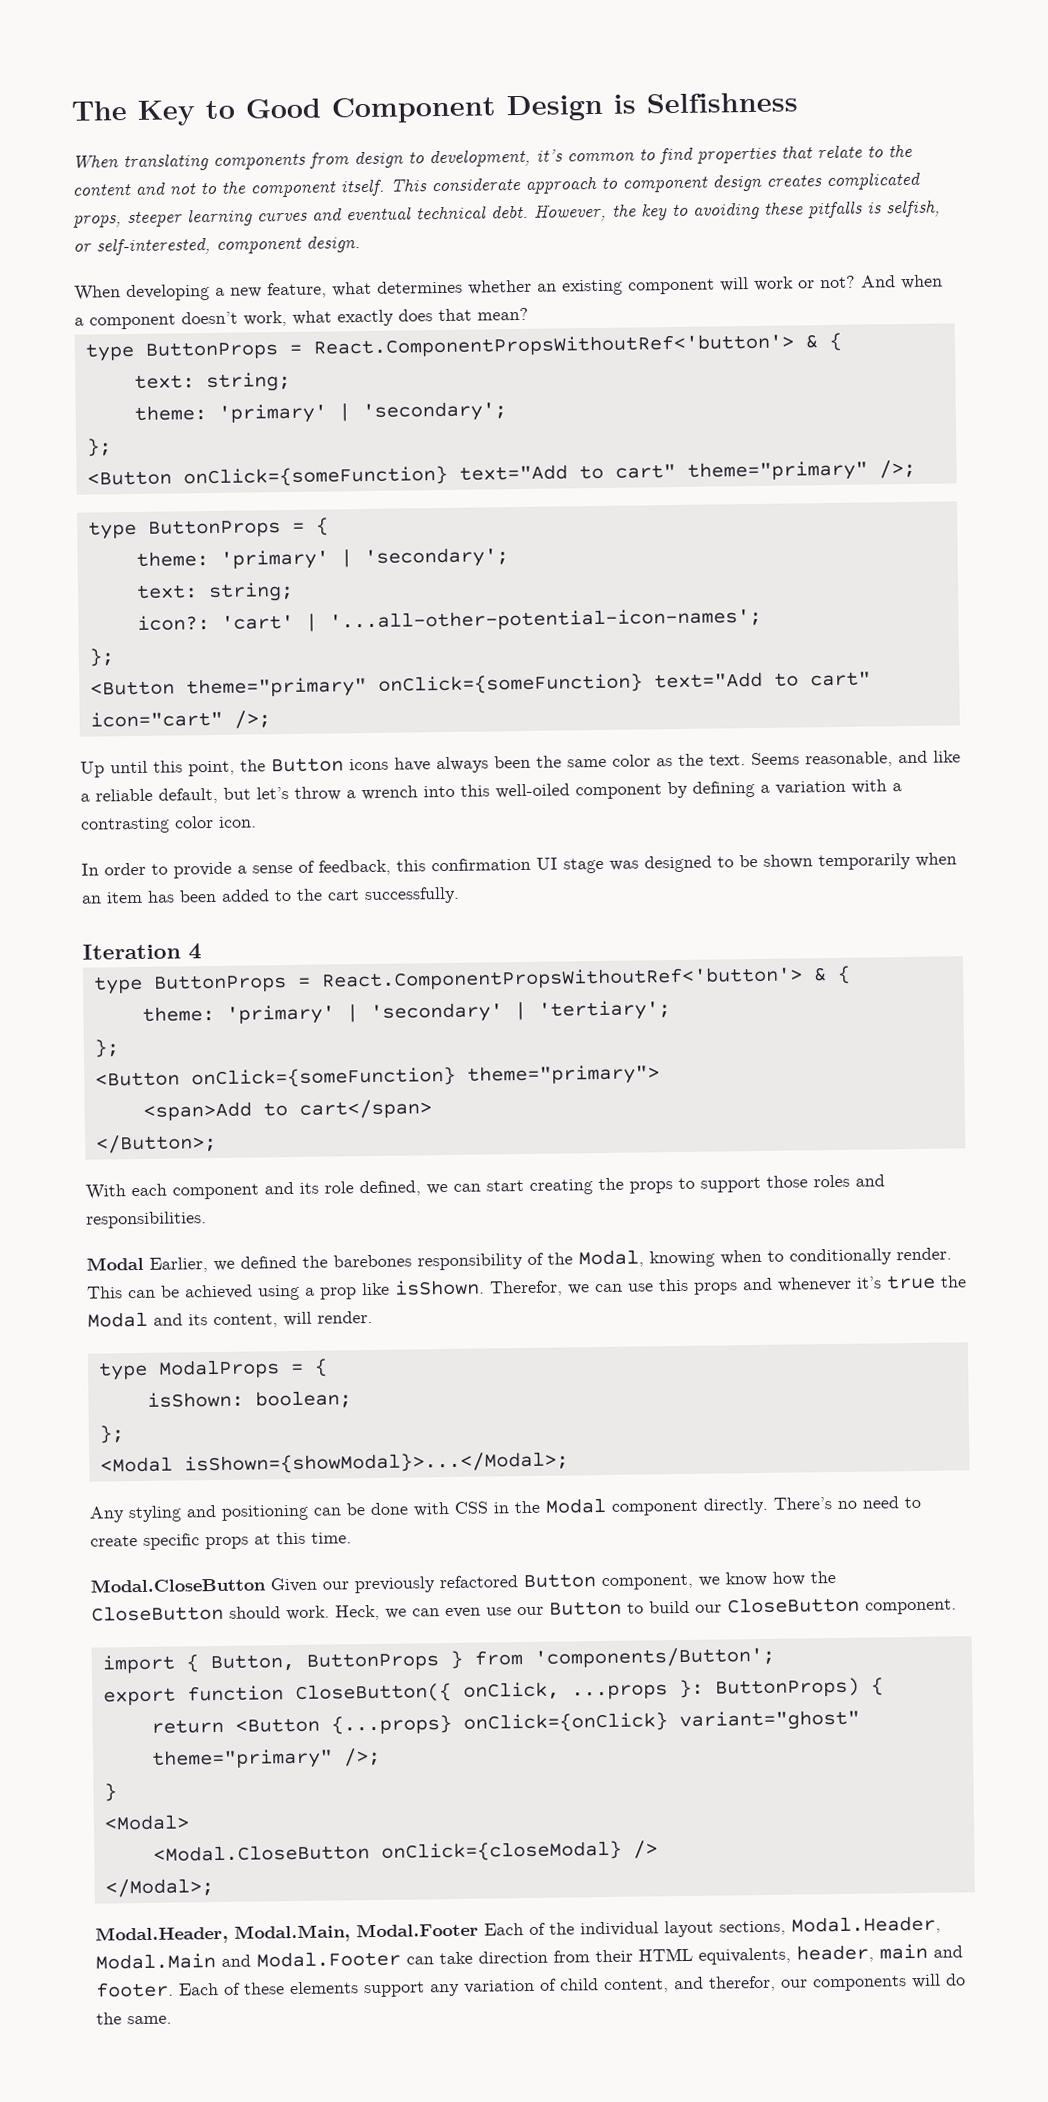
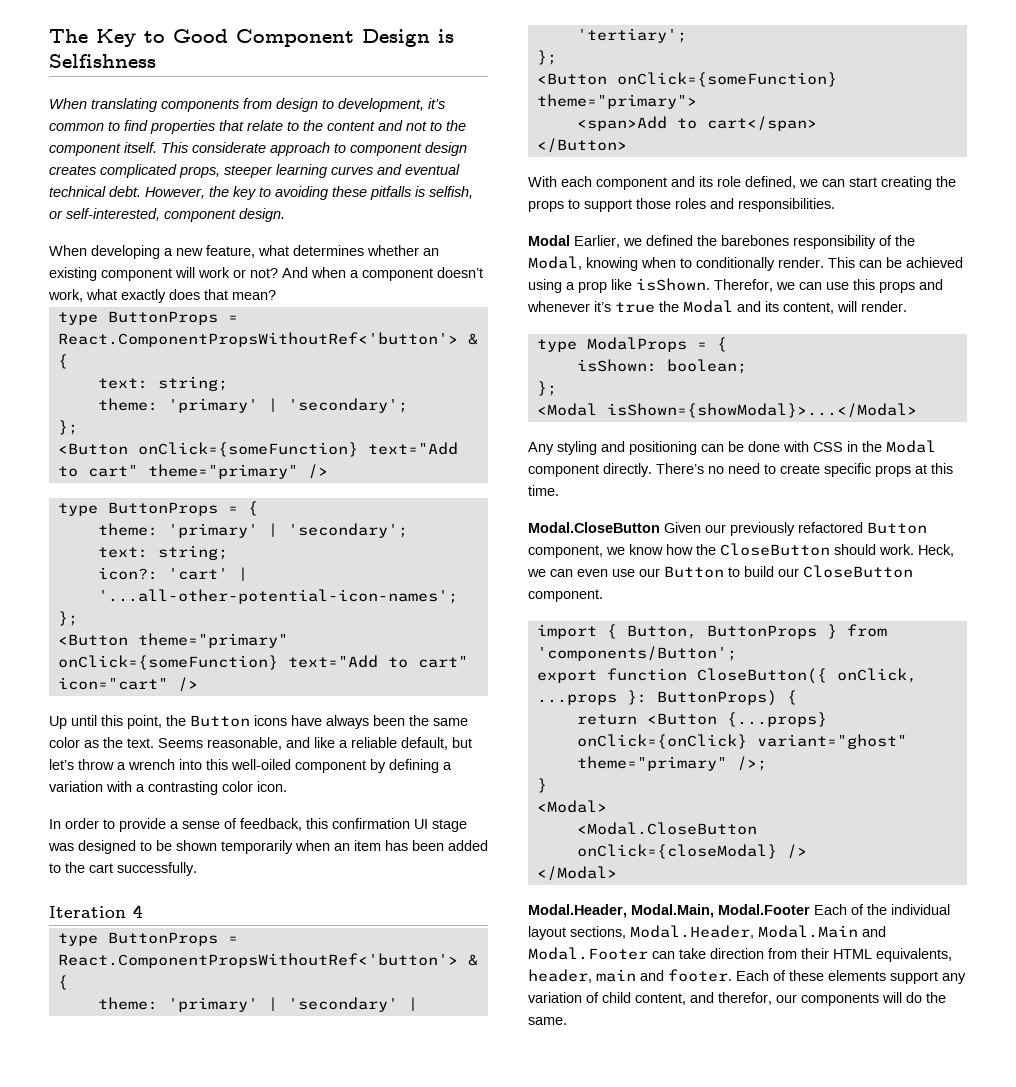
- <Button onClick={someFunction} text="Add to cart" theme="primary" />;
+ <Button onClick={someFunction} text="Add to cart" theme="primary" />
- <Button theme="primary" onClick={someFunction} text="Add to cart" icon="cart" />;
+ <Button theme="primary" onClick={someFunction} text="Add to cart" icon="cart" />
- </Button>;
+ </Button>
- <Modal isShown={showModal}>...</Modal>;
+ <Modal isShown={showModal}>...</Modal>
- </Modal>;
+ </Modal>

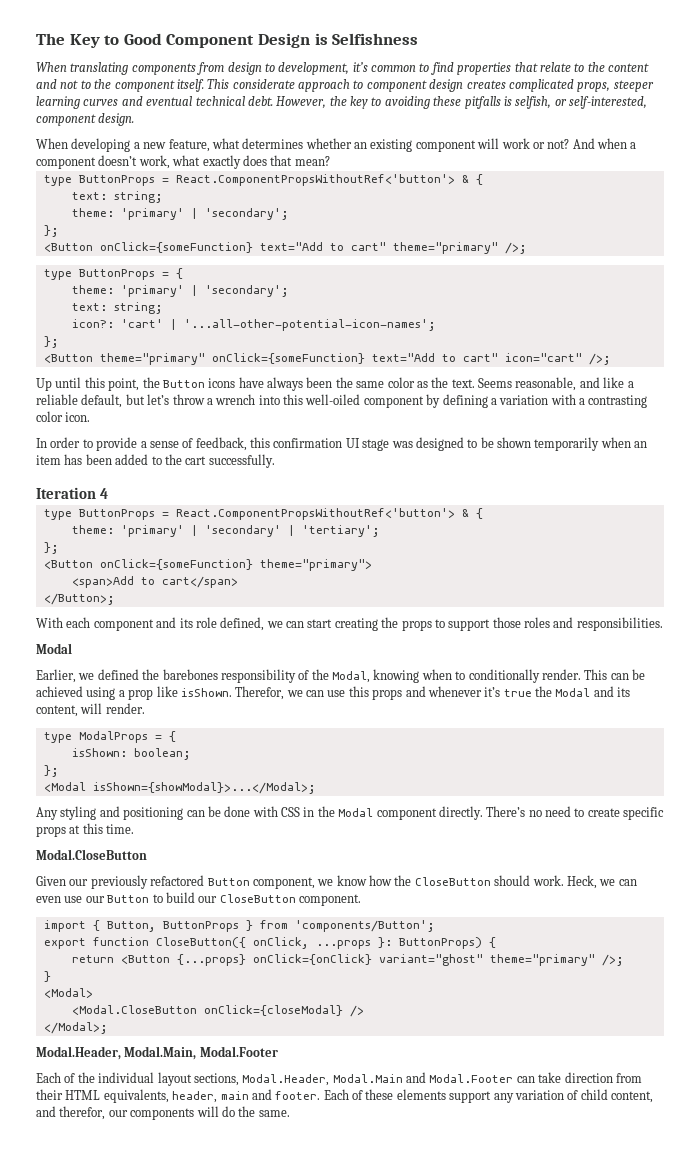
- <Button onClick={someFunction} text="Add to cart" theme="primary" />
+ <Button onClick={someFunction} text="Add to cart" theme="primary" />;
- <Button theme="primary" onClick={someFunction} text="Add to cart" icon="cart" />
+ <Button theme="primary" onClick={someFunction} text="Add to cart" icon="cart" />;
- </Button>
+ </Button>;
  With each component and its role defined, we can start creating the props to support those roles and responsibilities.
- Modal Earlier, we defined the barebones responsibility of the Modal, knowing when to conditionally render.
+ Modal
+ Earlier, we defined the barebones responsibility of the Modal, knowing when to conditionally render.
- <Modal isShown={showModal}>...</Modal>
+ <Modal isShown={showModal}>...</Modal>;
- Modal.CloseButton Given our previously refactored Button component, we know how the CloseButton should work.
+ Modal.CloseButton
+ Given our previously refactored Button component, we know how the CloseButton should work.
- </Modal>
+ </Modal>;
- Modal.Header, Modal.Main, Modal.Footer Each of the individual layout sections, Modal.Header, Modal.Main and Modal.Footer can take direction from their HTML equivalents, header, main and footer.
+ Modal.Header, Modal.Main, Modal.Footer
+ Each of the individual layout sections, Modal.Header, Modal.Main and Modal.Footer can take direction from their HTML equivalents, header, main and footer.

